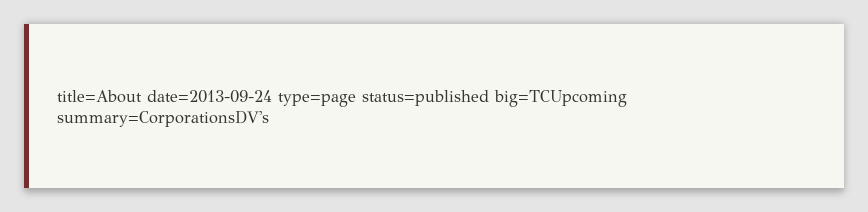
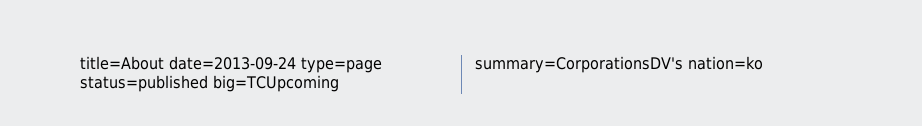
- title=About date=2013-09-24 type=page status=published big=TCUpcoming summary=CorporationsDV's
+ title=About date=2013-09-24 type=page status=published big=TCUpcoming summary=CorporationsDV's nation=ko

